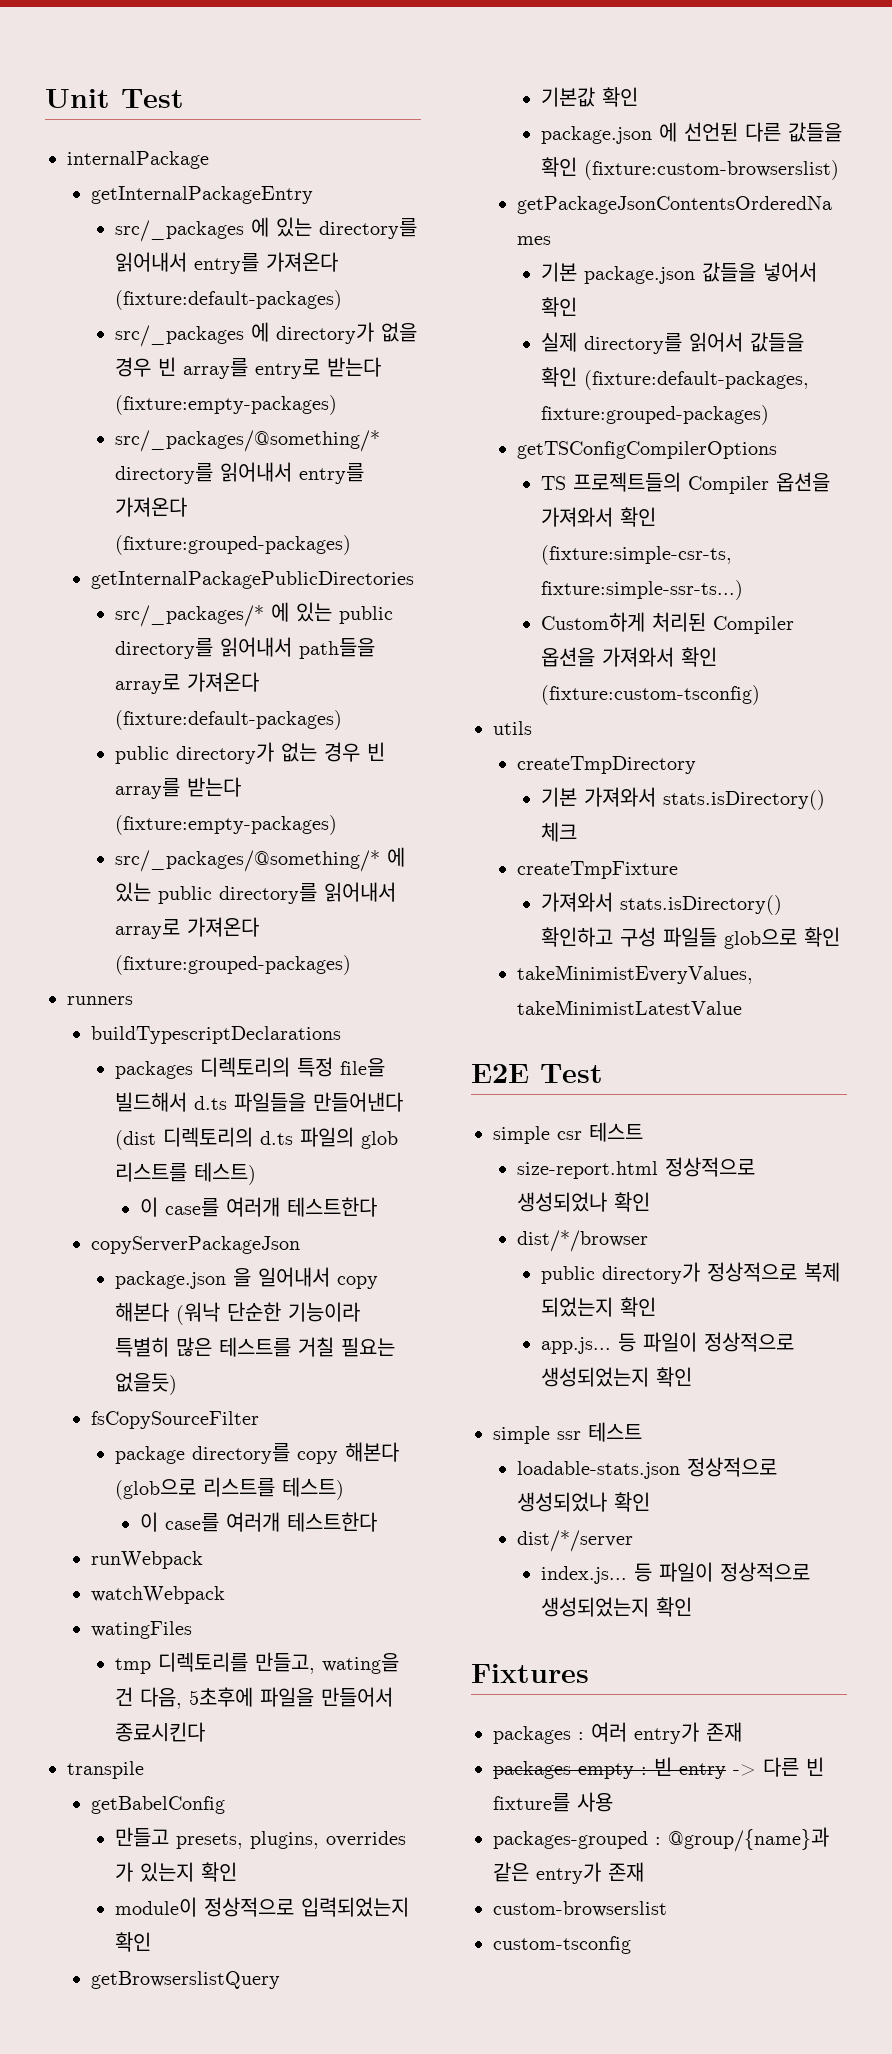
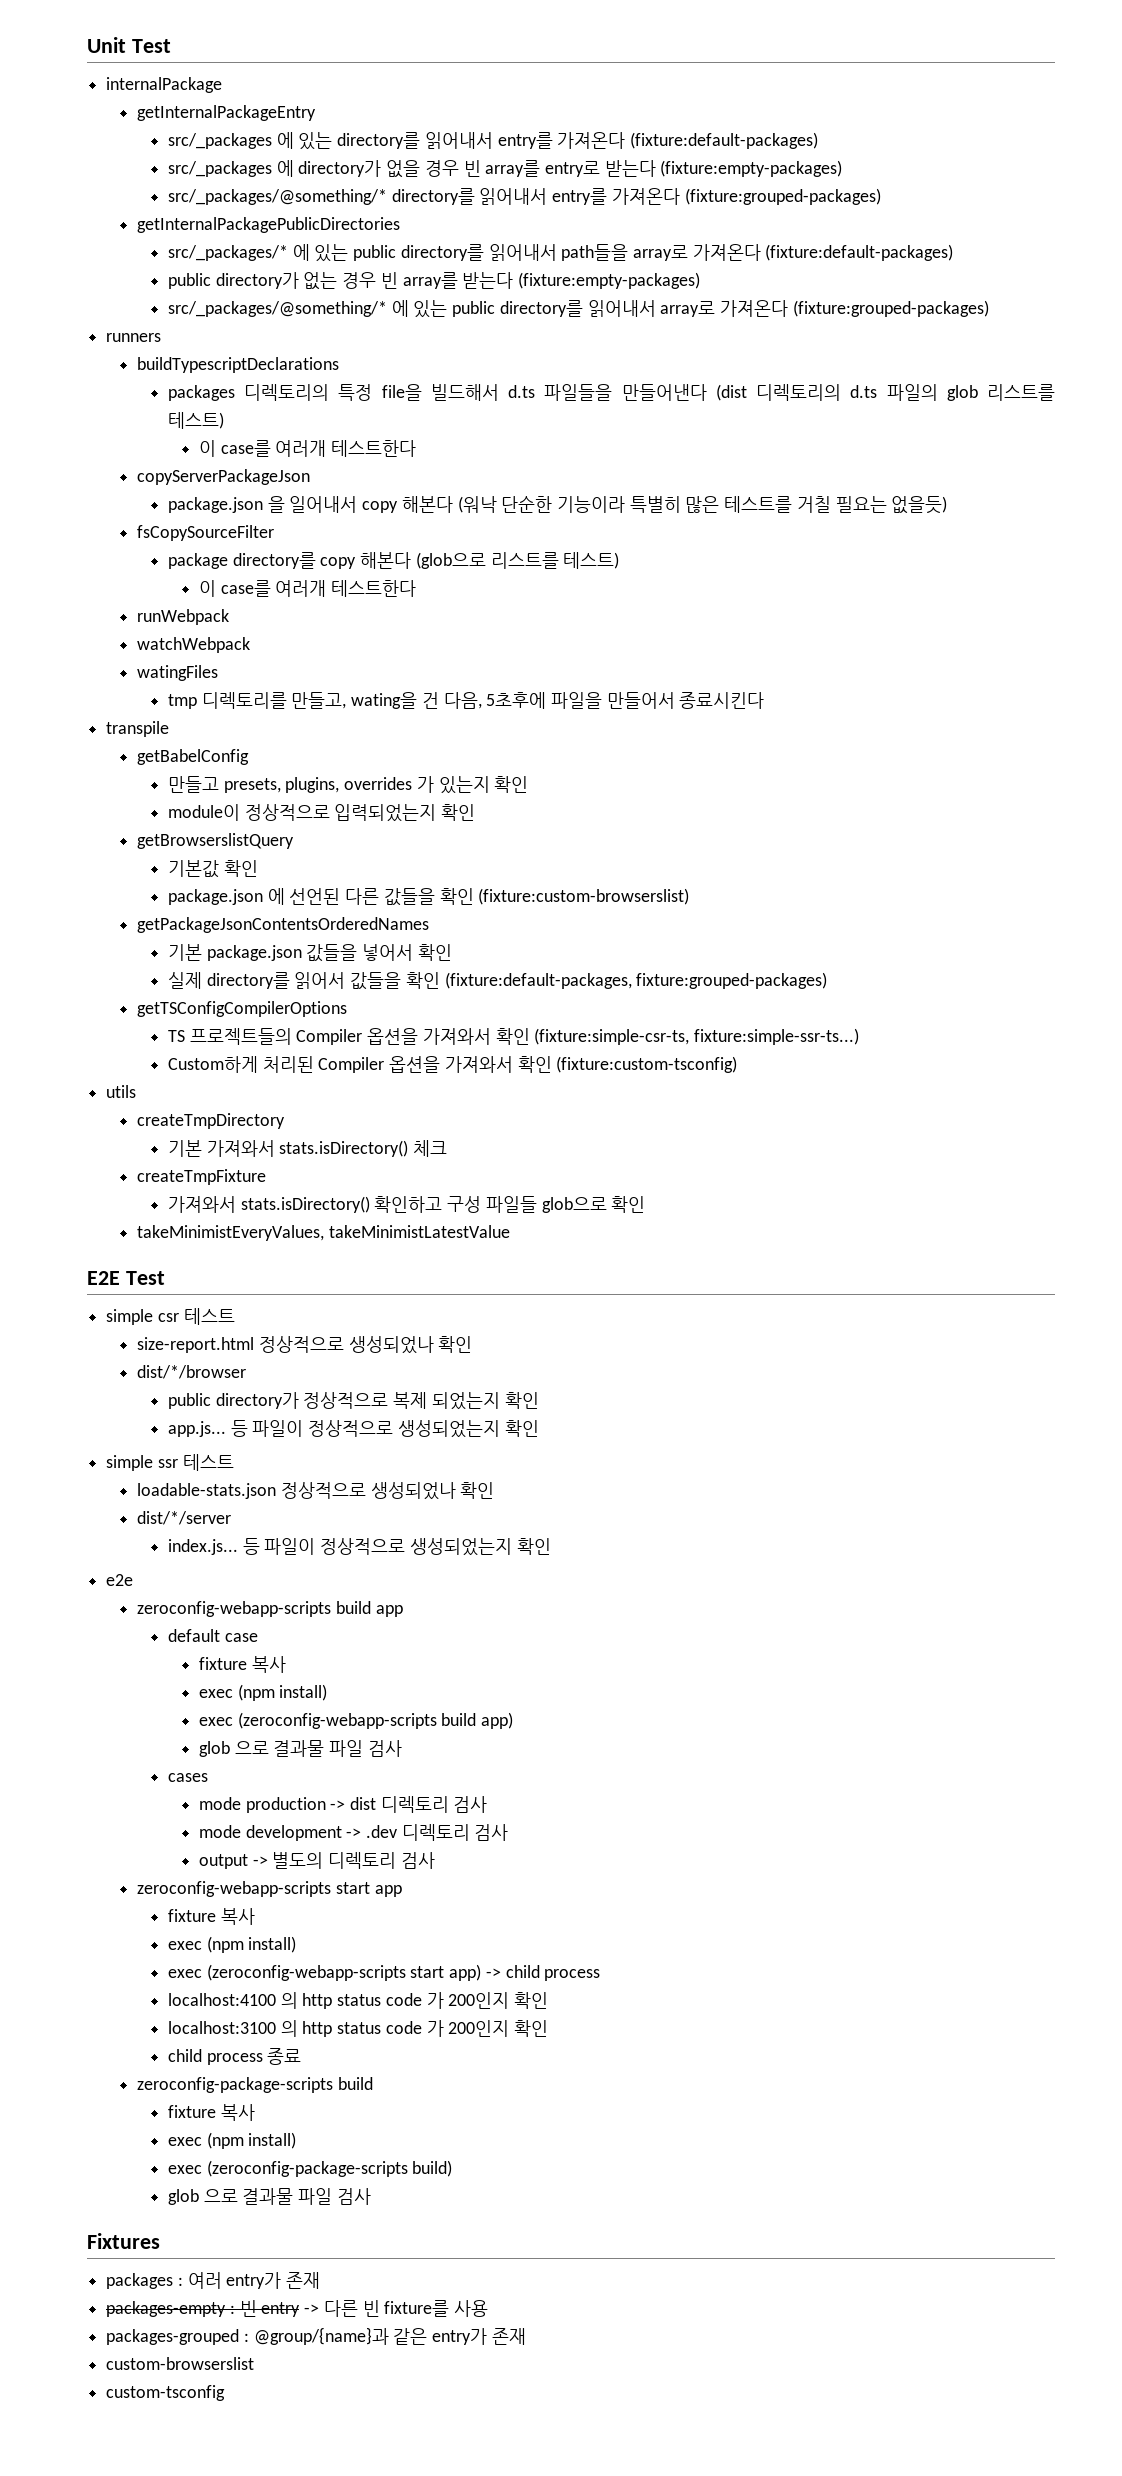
+ e2e
+ zeroconfig-webapp-scripts build app
+ default case
+ fixture 복사
+ exec (npm install)
+ exec (zeroconfig-webapp-scripts build app)
+ glob 으로 결과물 파일 검사
+ cases
+ mode production -> dist 디렉토리 검사
+ mode development -> .dev 디렉토리 검사
+ output -> 별도의 디렉토리 검사
+ zeroconfig-webapp-scripts start app
+ fixture 복사
+ exec (npm install)
+ exec (zeroconfig-webapp-scripts start app) -> child process
+ localhost:4100 의 http status code 가 200인지 확인
+ localhost:3100 의 http status code 가 200인지 확인
+ child process 종료
+ zeroconfig-package-scripts build
+ fixture 복사
+ exec (npm install)
+ exec (zeroconfig-package-scripts build)
+ glob 으로 결과물 파일 검사

